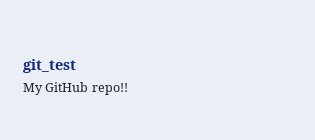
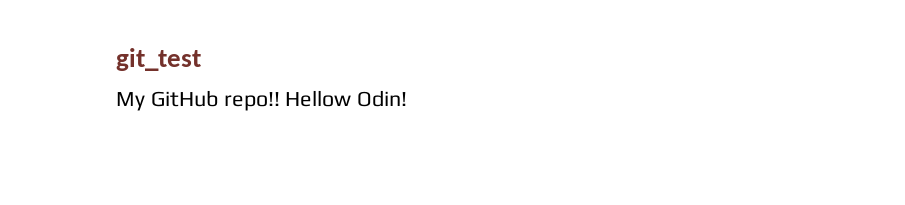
+ Hellow Odin!

